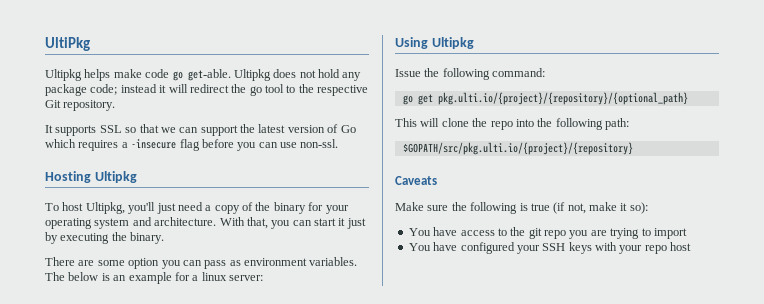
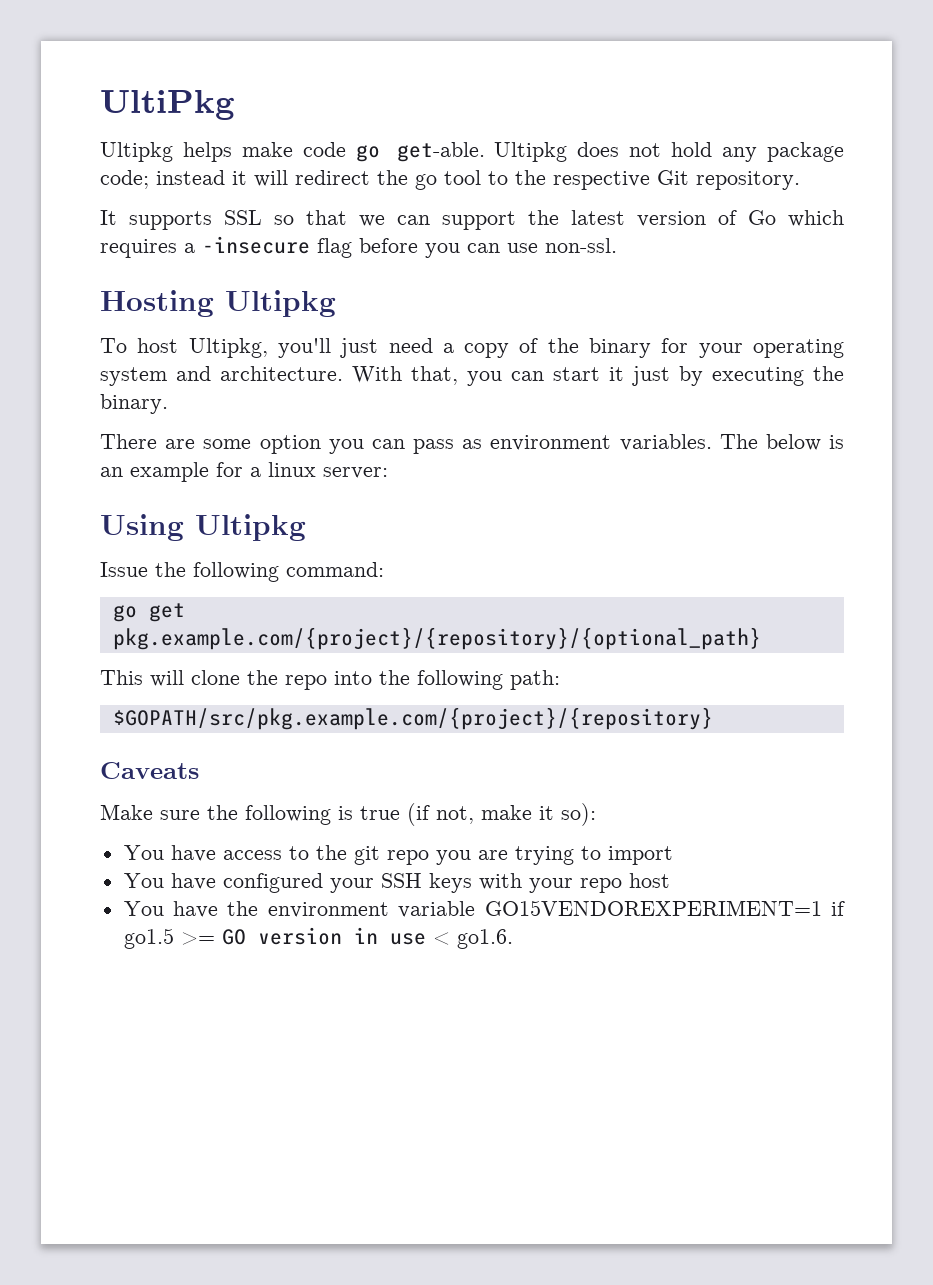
- go get pkg.ulti.io/{project}/{repository}/{optional_path}
+ go get pkg.example.com/{project}/{repository}/{optional_path}
- $GOPATH/src/pkg.ulti.io/{project}/{repository}
+ $GOPATH/src/pkg.example.com/{project}/{repository}
+ You have the environment variable GO15VENDOREXPERIMENT=1 if go1.5 >= GO version in use < go1.6.

